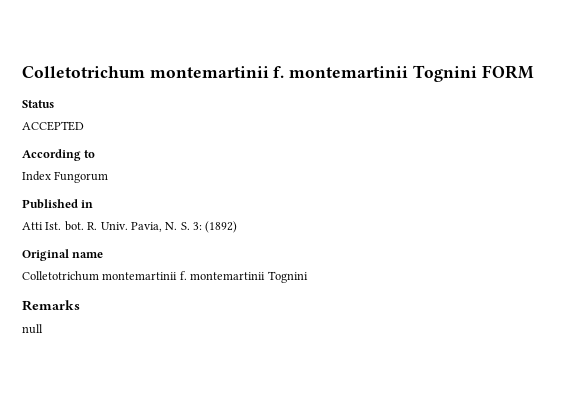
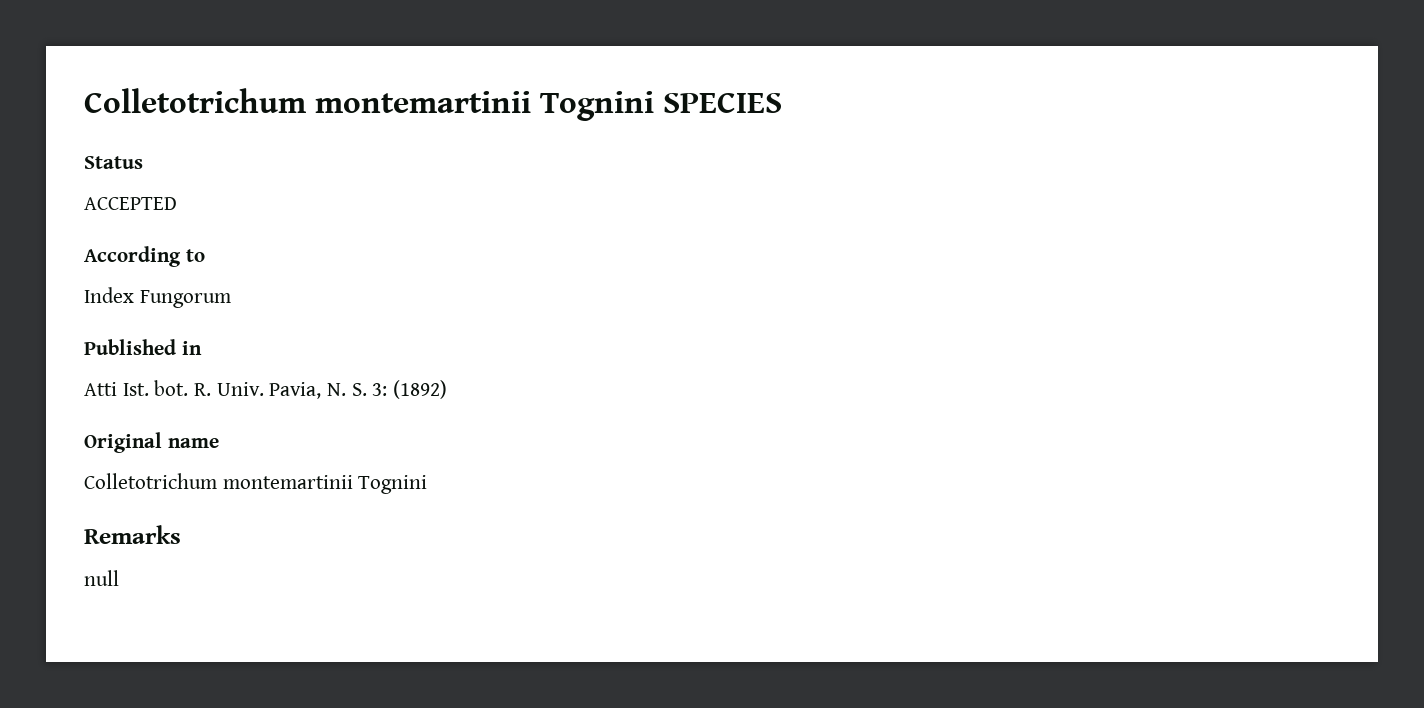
- Colletotrichum montemartinii f. montemartinii Tognini FORM
+ Colletotrichum montemartinii Tognini SPECIES
  Original name
- Colletotrichum montemartinii f. montemartinii Tognini
+ Colletotrichum montemartinii Tognini

